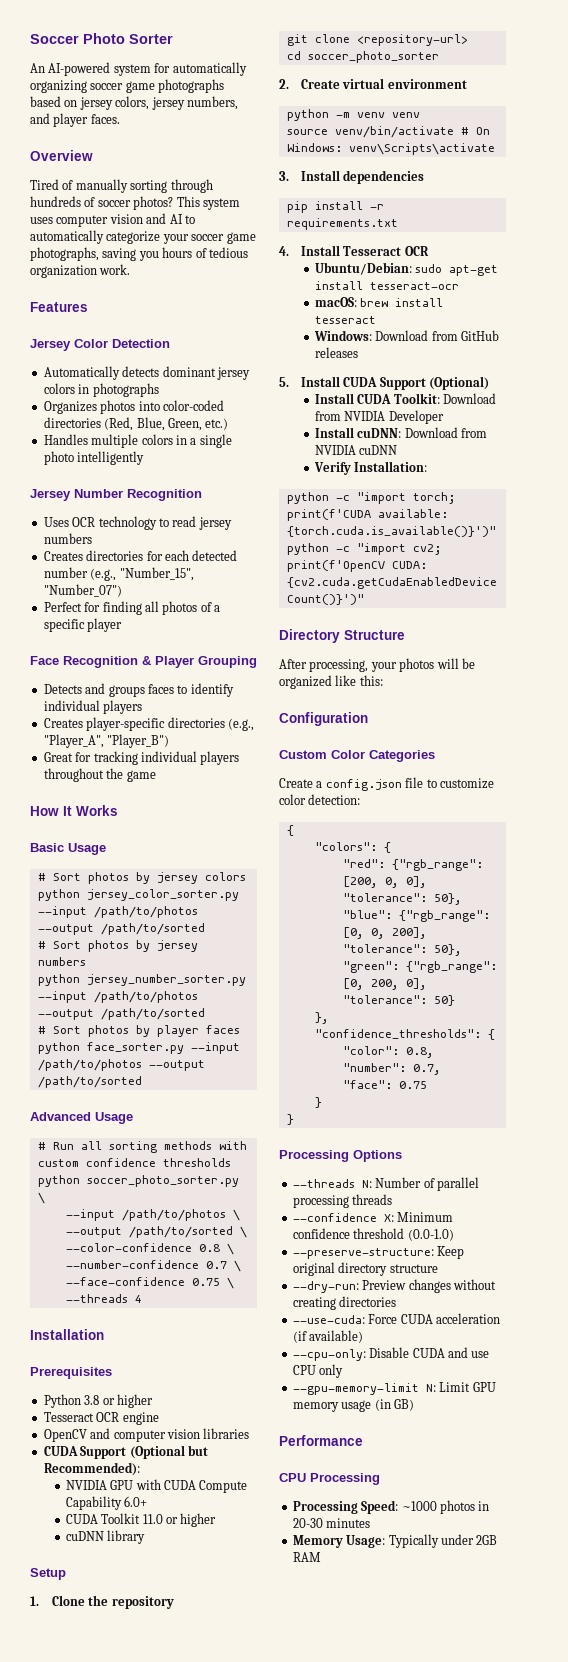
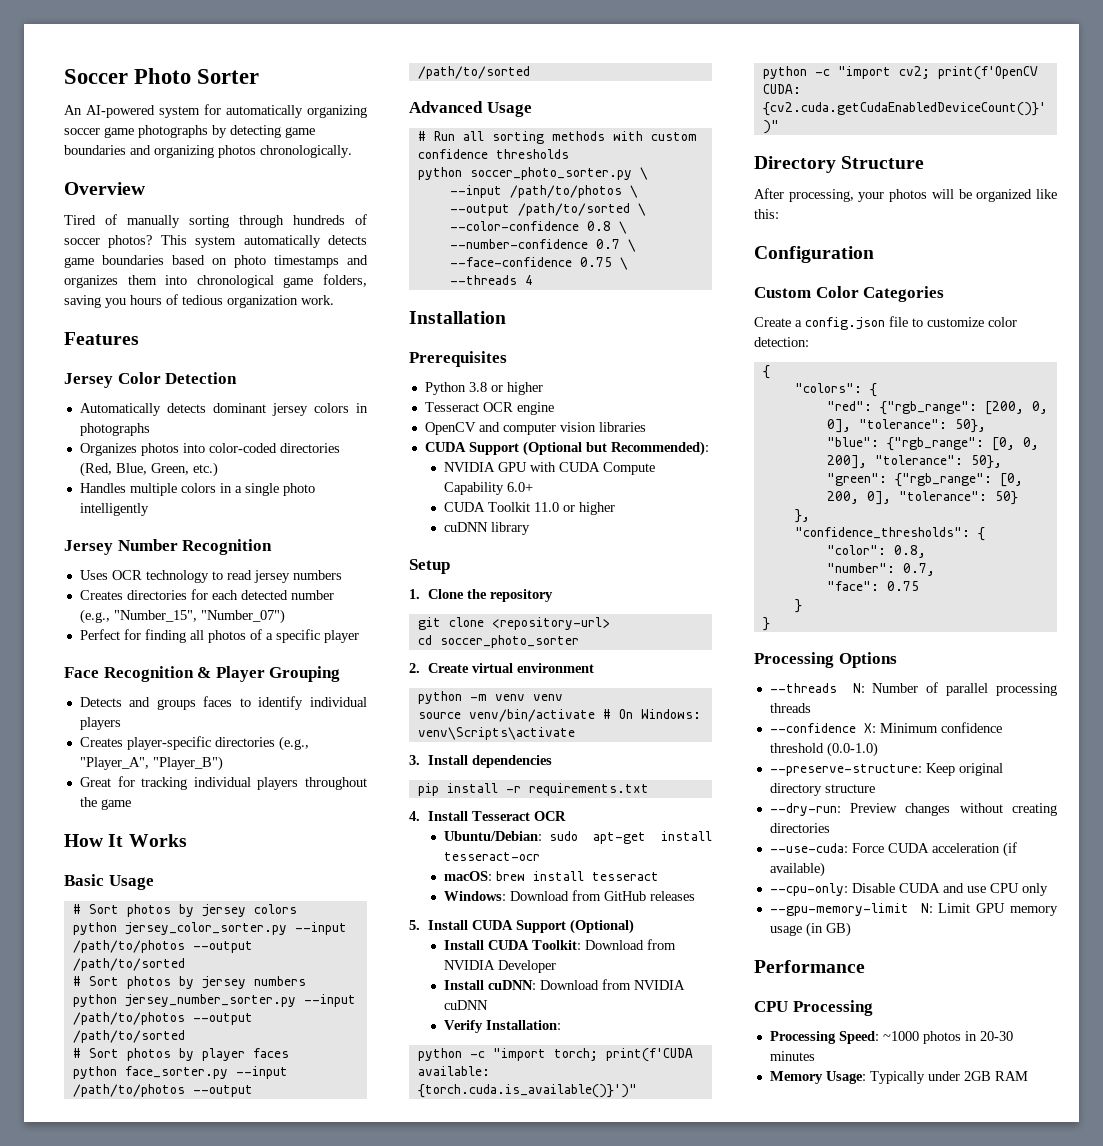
- An AI-powered system for automatically organizing soccer game photographs based on jersey colors, jersey numbers, and player faces.
+ An AI-powered system for automatically organizing soccer game photographs by detecting game boundaries and organizing photos chronologically.
- This system uses computer vision and AI to automatically categorize your soccer game photographs, saving you hours of tedious organization work.
+ This system automatically detects game boundaries based on photo timestamps and organizes them into chronological game folders, saving you hours of tedious organization work.

